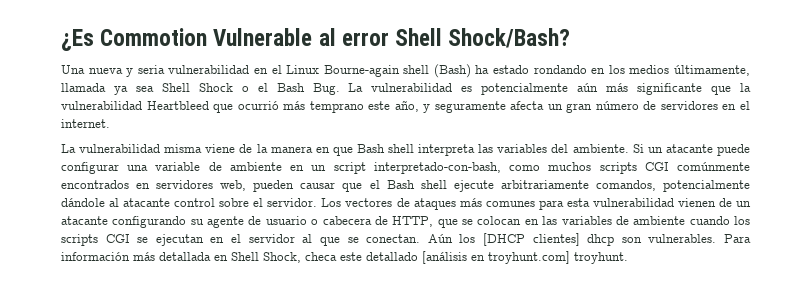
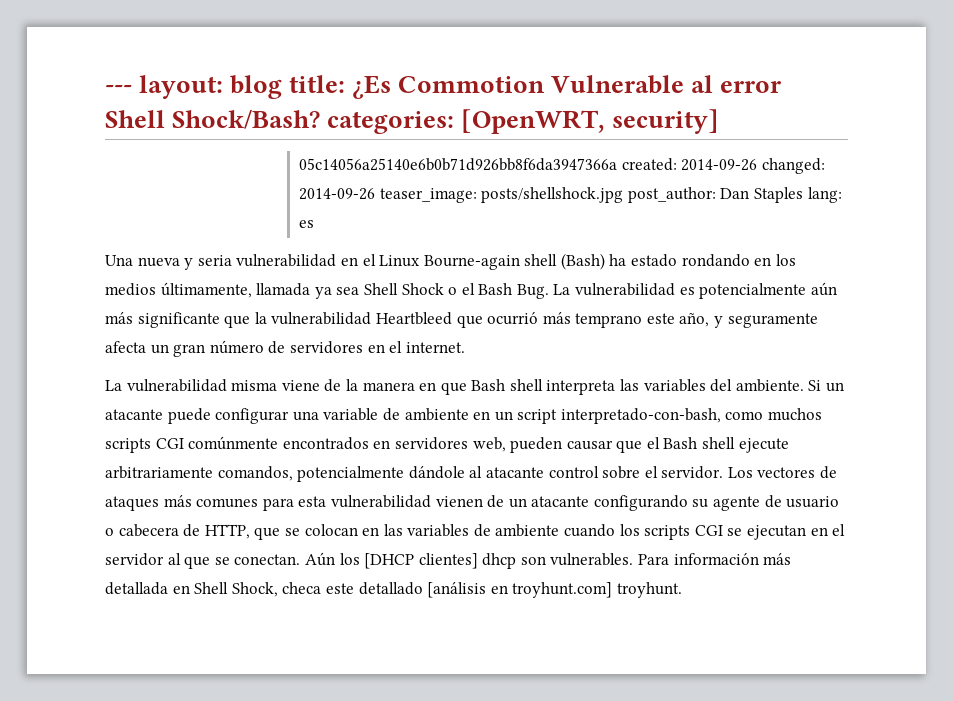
- ¿Es Commotion Vulnerable al error Shell Shock/Bash?
+ --- layout: blog title: ¿Es Commotion Vulnerable al error Shell Shock/Bash? categories: [OpenWRT, security]
+ 05c14056a25140e6b0b71d926bb8f6da3947366a created: 2014-09-26 changed: 2014-09-26 teaser_image: posts/shellshock.jpg post_author: Dan Staples lang: es

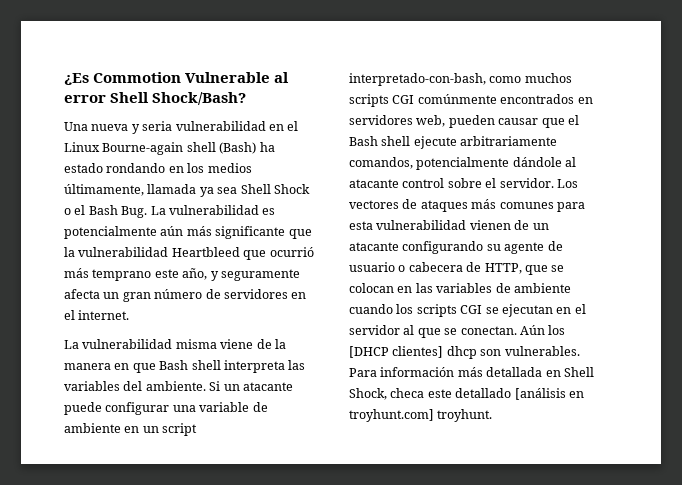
- --- layout: blog title: ¿Es Commotion Vulnerable al error Shell Shock/Bash? categories: [OpenWRT, security]
- 05c14056a25140e6b0b71d926bb8f6da3947366a created: 2014-09-26 changed: 2014-09-26 teaser_image: posts/shellshock.jpg post_author: Dan Staples lang: es
+ ¿Es Commotion Vulnerable al error Shell Shock/Bash?

